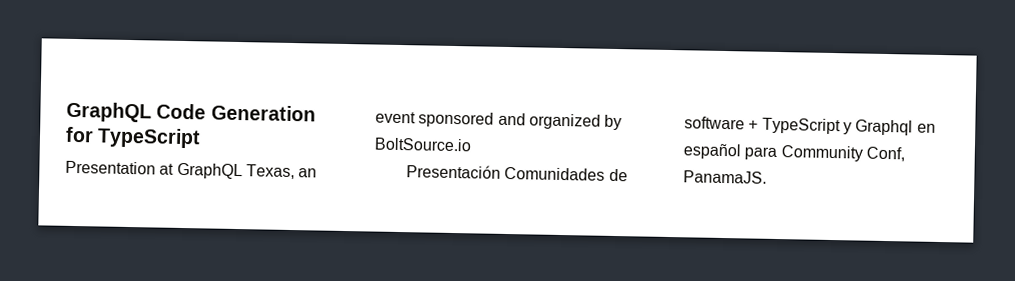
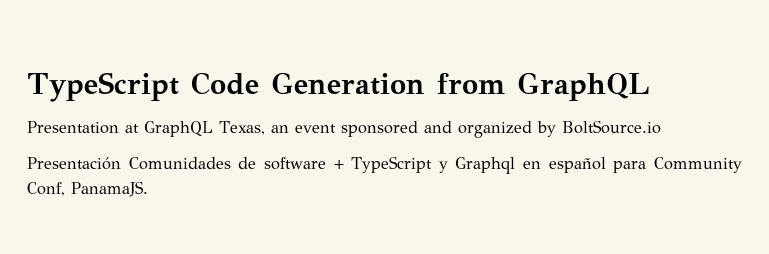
- GraphQL Code Generation for TypeScript
+ TypeScript Code Generation from GraphQL

